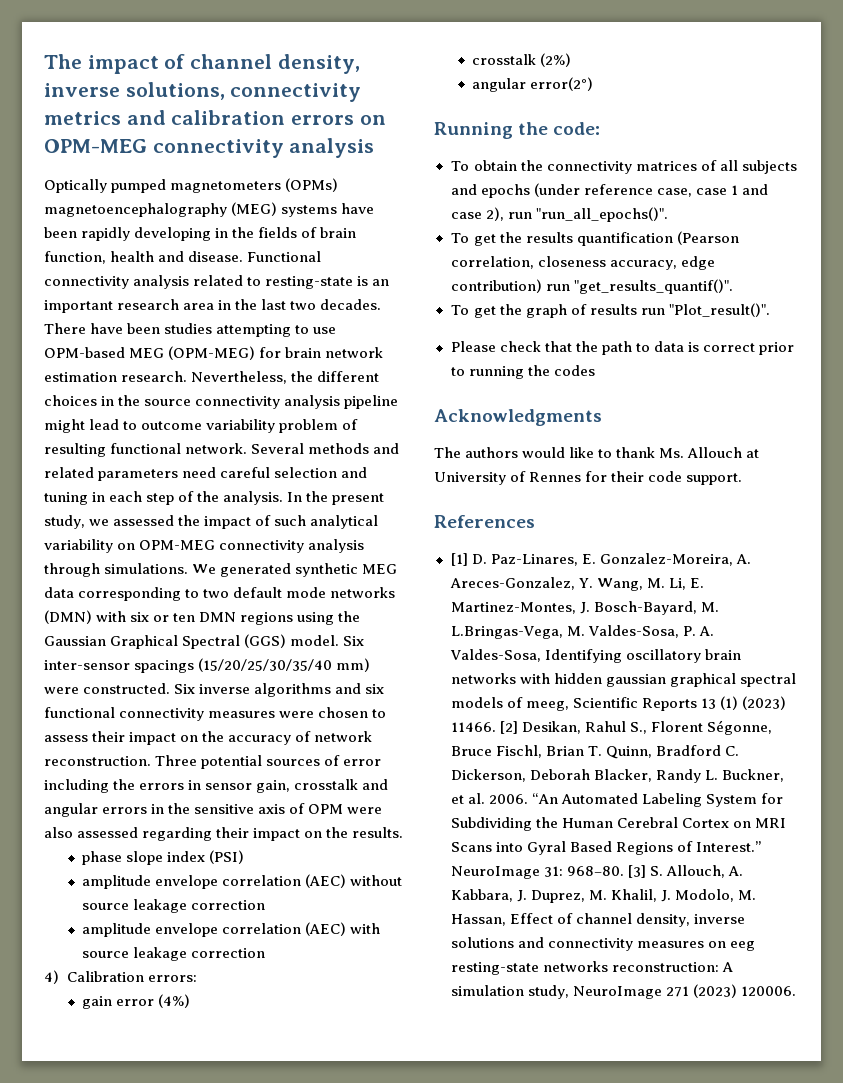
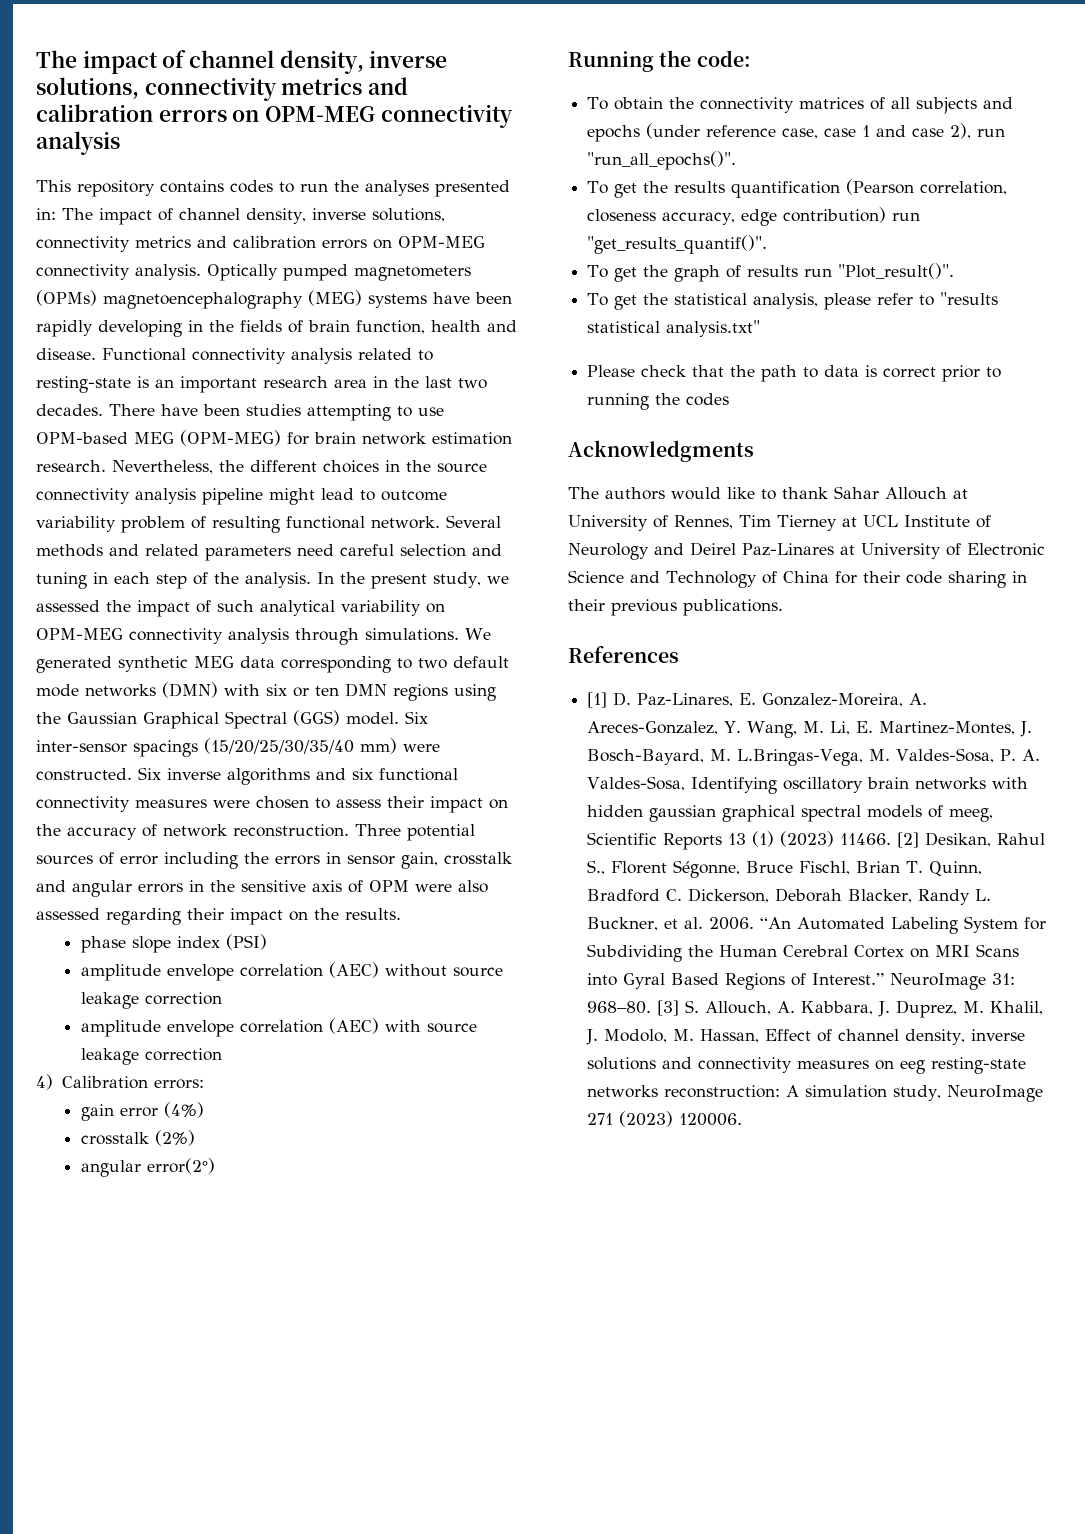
+ This repository contains codes to run the analyses presented in: The impact of channel density, inverse solutions, connectivity metrics and calibration errors on OPM-MEG connectivity analysis.
+ To get the statistical analysis, please refer to "results statistical analysis.txt"
- The authors would like to thank Ms. Allouch at University of Rennes for their code support.
+ The authors would like to thank Sahar Allouch at University of Rennes, Tim Tierney at UCL Institute of Neurology and Deirel Paz-Linares at University of Electronic Science and Technology of China for their code sharing in their previous publications.

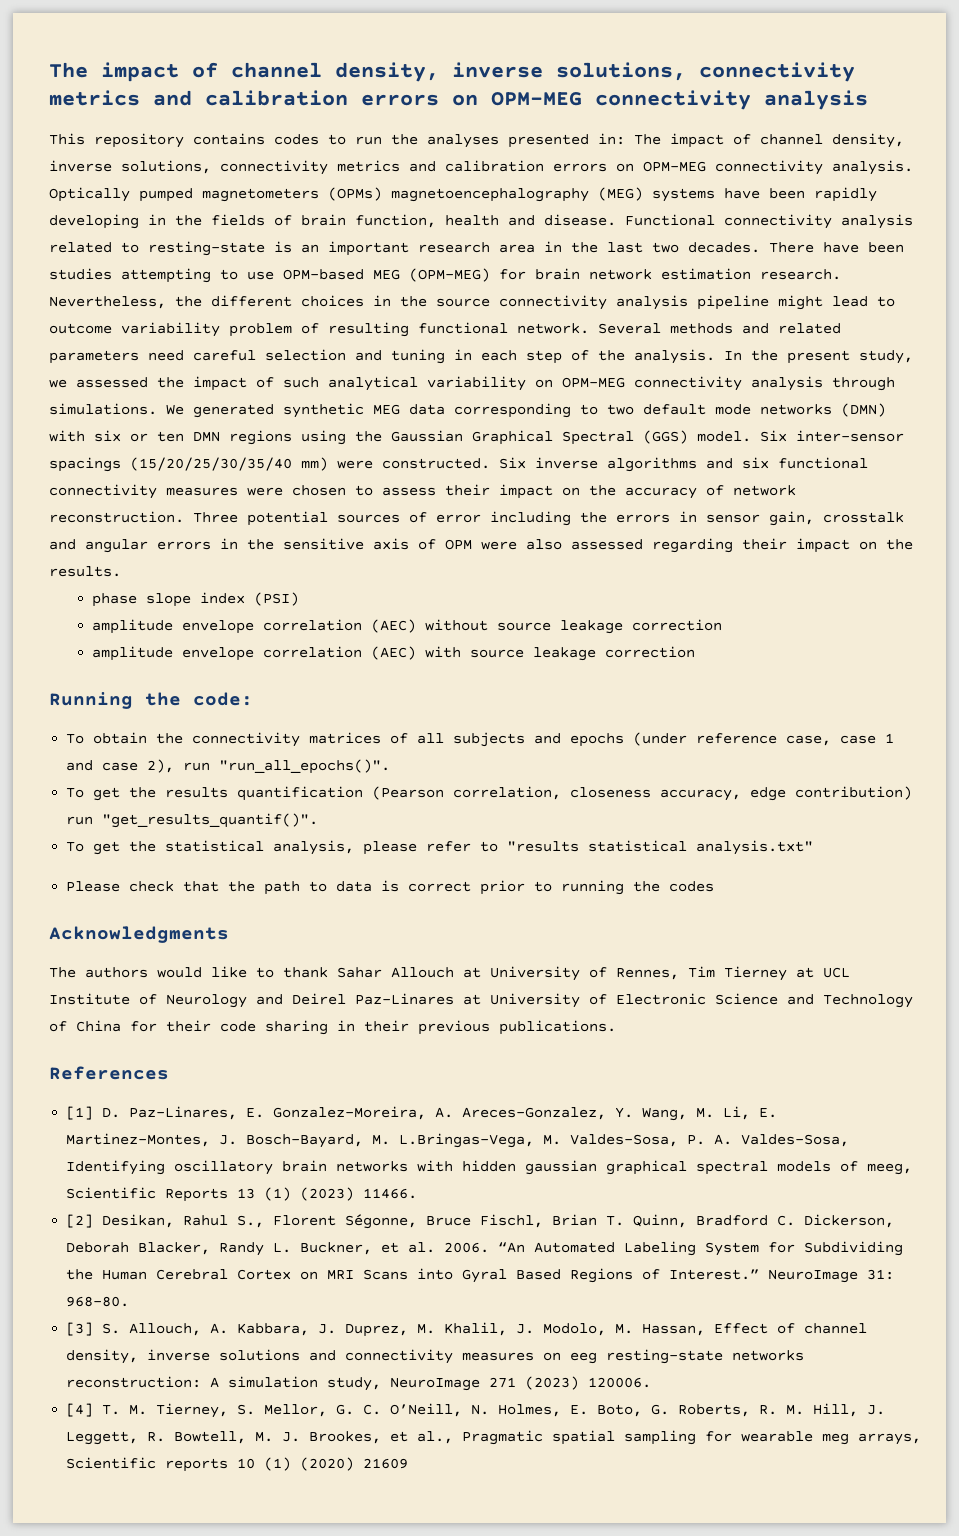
- 4) Calibration errors:
- gain error (4%)
- crosstalk (2%)
- angular error(2°)
- To get the graph of results run "Plot_result()".
- [1] D. Paz-Linares, E. Gonzalez-Moreira, A. Areces-Gonzalez, Y. Wang, M. Li, E. Martinez-Montes, J. Bosch-Bayard, M. L.Bringas-Vega, M. Valdes-Sosa, P. A. Valdes-Sosa, Identifying oscillatory brain networks with hidden gaussian graphical spectral models of meeg, Scientific Reports 13 (1) (2023) 11466. [2] Desikan, Rahul S., Florent Ségonne, Bruce Fischl, Brian T. Quinn, Bradford C. Dickerson, Deborah Blacker, Randy L. Buckner, et al. 2006.
+ [1] D. Paz-Linares, E. Gonzalez-Moreira, A. Areces-Gonzalez, Y. Wang, M. Li, E. Martinez-Montes, J. Bosch-Bayard, M. L.Bringas-Vega, M. Valdes-Sosa, P. A. Valdes-Sosa, Identifying oscillatory brain networks with hidden gaussian graphical spectral models of meeg, Scientific Reports 13 (1) (2023) 11466.
+ [2] Desikan, Rahul S., Florent Ségonne, Bruce Fischl, Brian T. Quinn, Bradford C. Dickerson, Deborah Blacker, Randy L. Buckner, et al. 2006.
- NeuroImage 31: 968–80. [3] S. Allouch, A. Kabbara, J. Duprez, M. Khalil, J. Modolo, M. Hassan, Effect of channel density, inverse solutions and connectivity measures on eeg resting-state networks reconstruction: A simulation study, NeuroImage 271 (2023) 120006.
+ NeuroImage 31: 968–80.
+ [3] S. Allouch, A. Kabbara, J. Duprez, M. Khalil, J. Modolo, M. Hassan, Effect of channel density, inverse solutions and connectivity measures on eeg resting-state networks reconstruction: A simulation study, NeuroImage 271 (2023) 120006.
+ [4] T. M. Tierney, S. Mellor, G. C. O’Neill, N. Holmes, E. Boto, G. Roberts, R. M. Hill, J. Leggett, R. Bowtell, M. J. Brookes, et al., Pragmatic spatial sampling for wearable meg arrays, Scientific reports 10 (1) (2020) 21609

